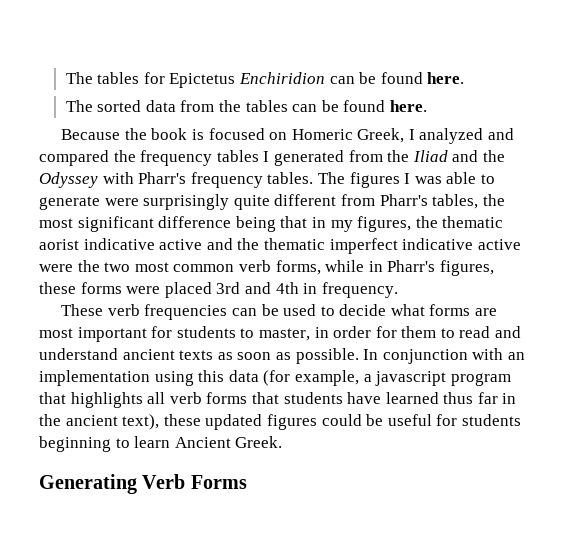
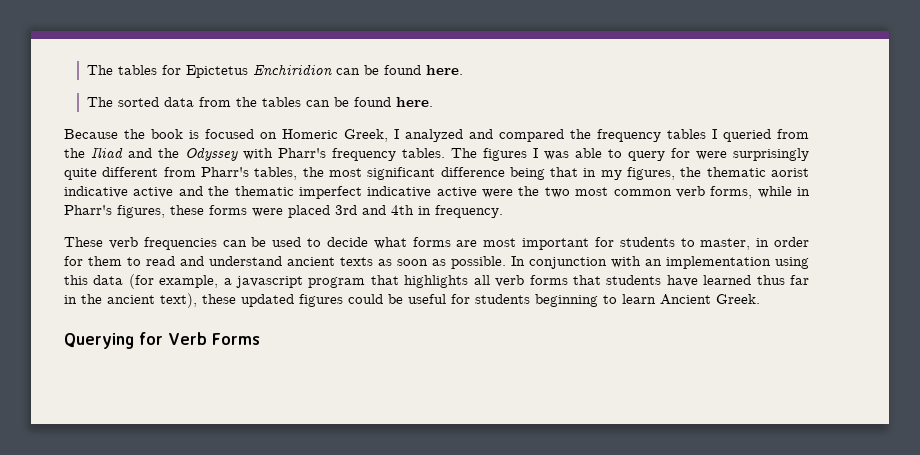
- Because the book is focused on Homeric Greek, I analyzed and compared the frequency tables I generated from the Iliad and the Odyssey with Pharr's frequency tables.
+ Because the book is focused on Homeric Greek, I analyzed and compared the frequency tables I queried from the Iliad and the Odyssey with Pharr's frequency tables.
- The figures I was able to generate were surprisingly quite different from Pharr's tables, the most significant difference being that in my figures, the thematic aorist indicative active and the thematic imperfect indicative active were the two most common verb forms, while in Pharr's figures, these forms were placed 3rd and 4th in frequency.
+ The figures I was able to query for were surprisingly quite different from Pharr's tables, the most significant difference being that in my figures, the thematic aorist indicative active and the thematic imperfect indicative active were the two most common verb forms, while in Pharr's figures, these forms were placed 3rd and 4th in frequency.
- Generating Verb Forms
+ Querying for Verb Forms

